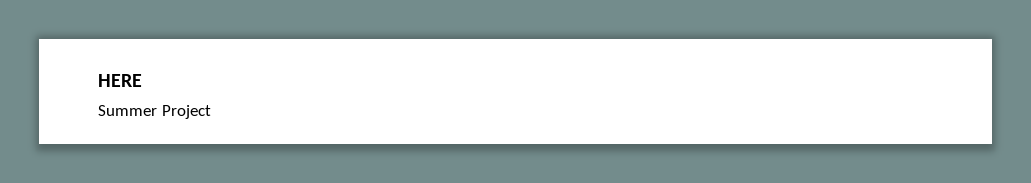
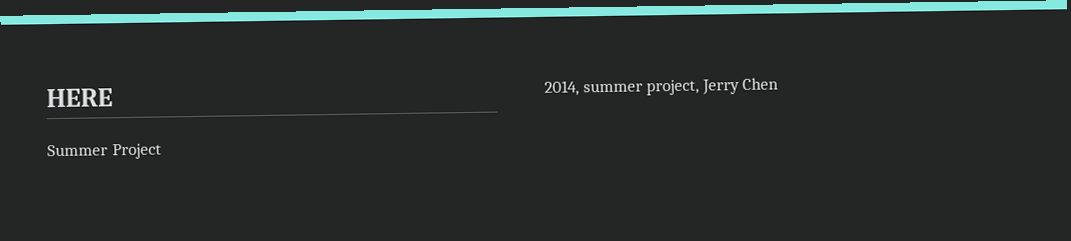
+ 2014, summer project, Jerry Chen

